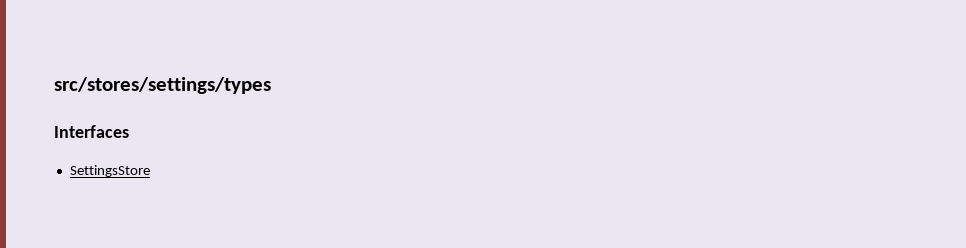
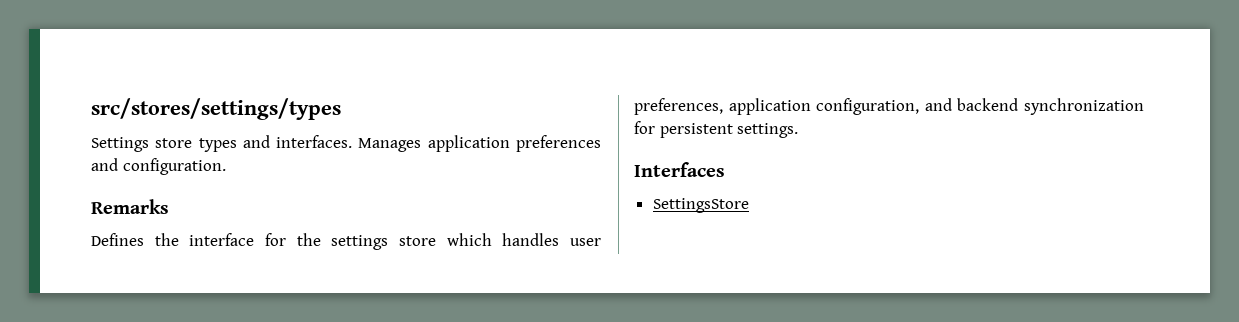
+ Settings store types and interfaces. Manages application preferences and configuration.
+ Remarks
+ Defines the interface for the settings store which handles user preferences, application configuration, and backend synchronization for persistent settings.

